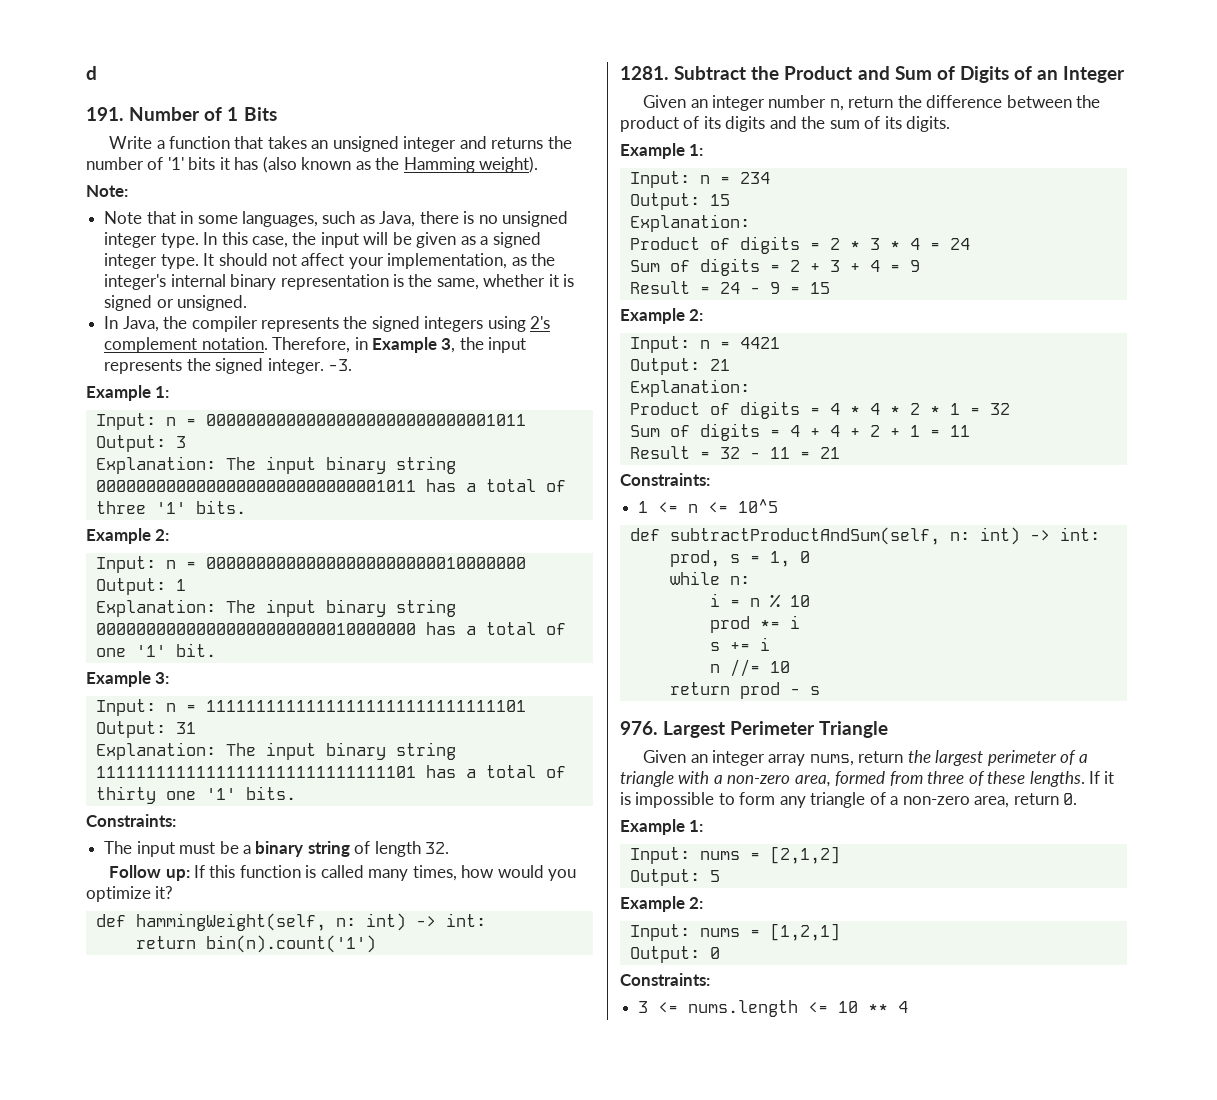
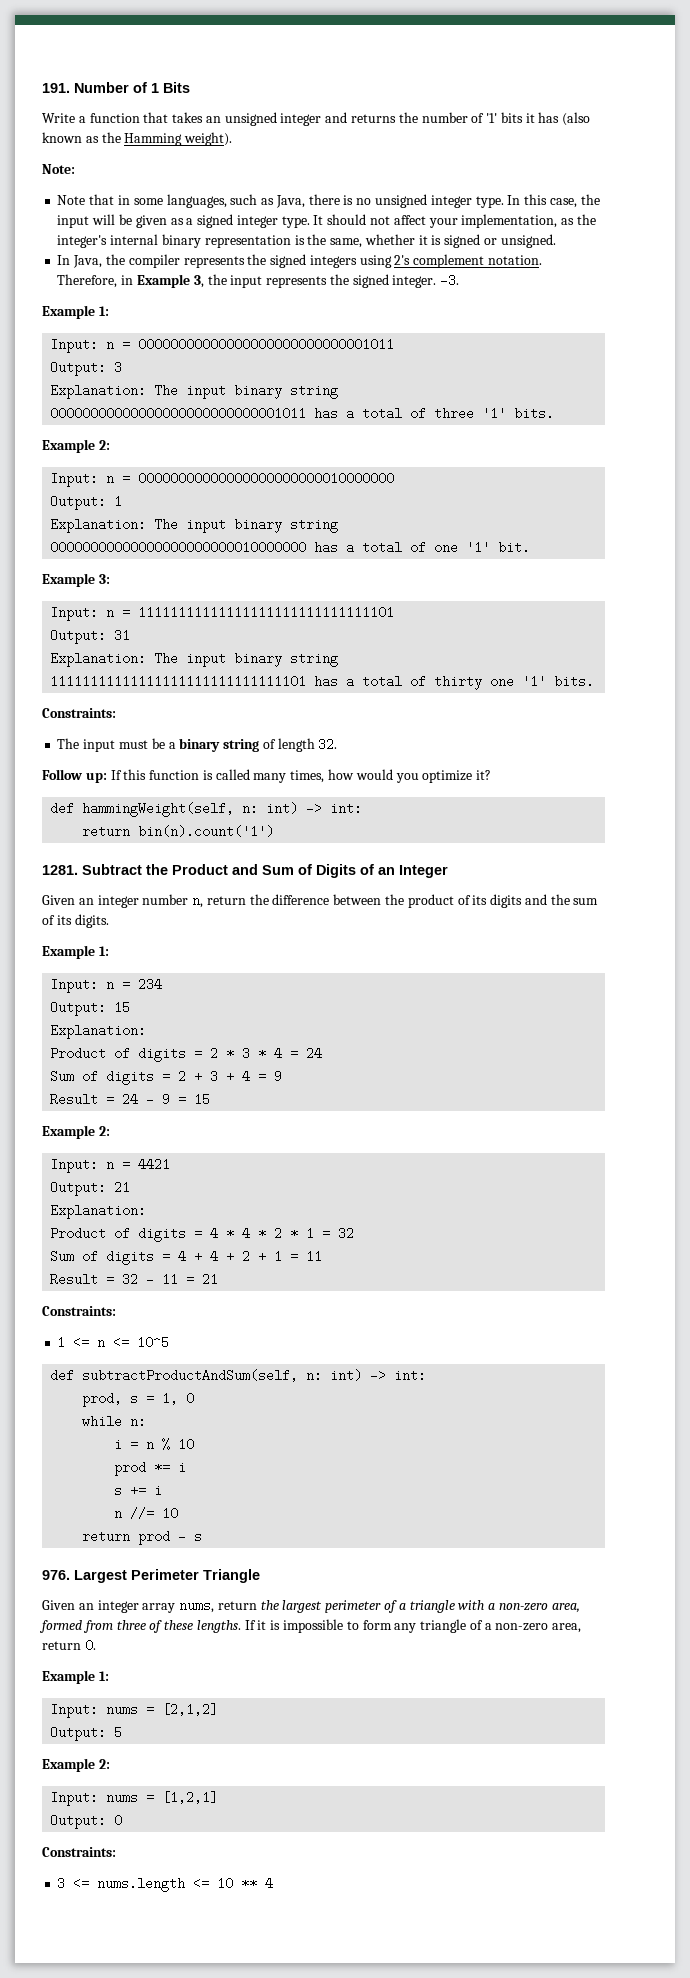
- d

